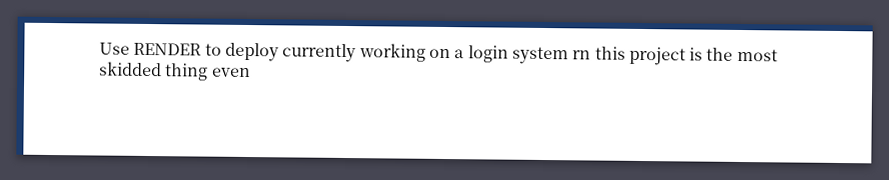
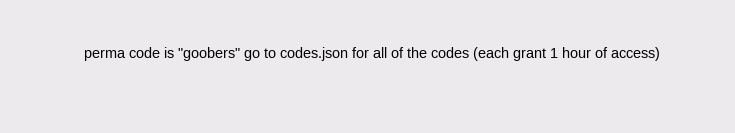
- Use RENDER to deploy currently working on a login system rn this project is the most skidded thing even
+ perma code is "goobers" go to codes.json for all of the codes (each grant 1 hour of access)

